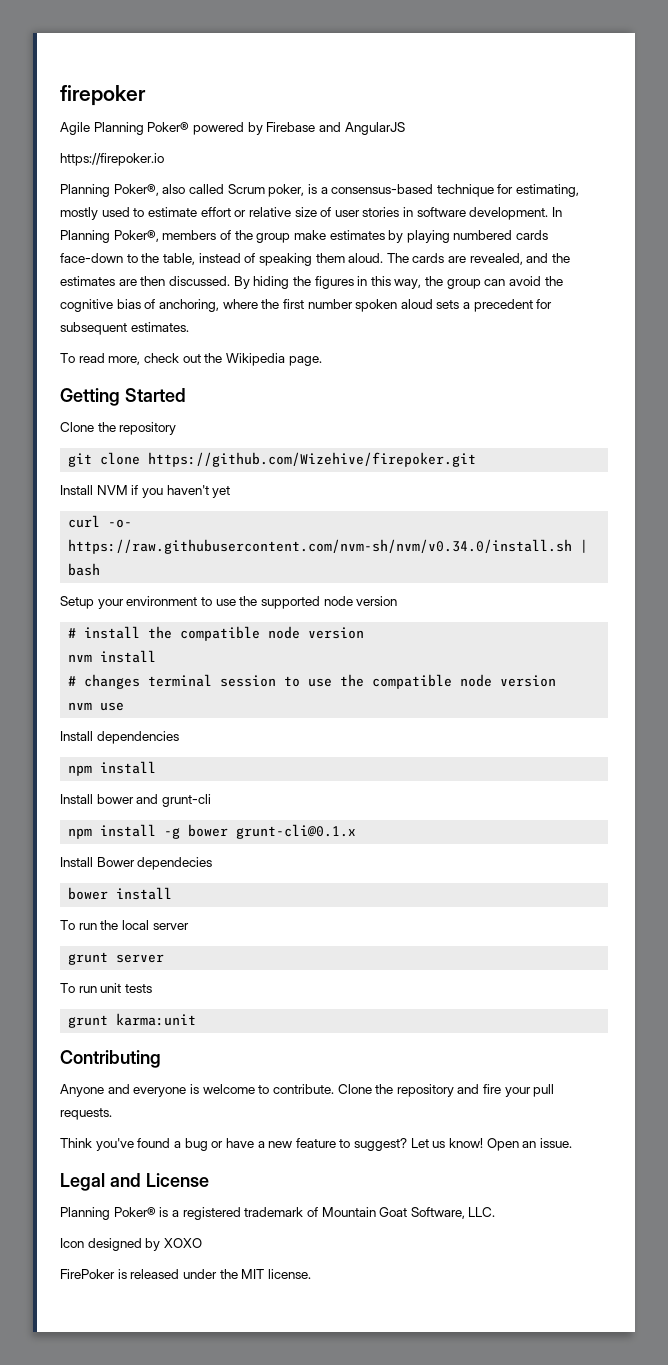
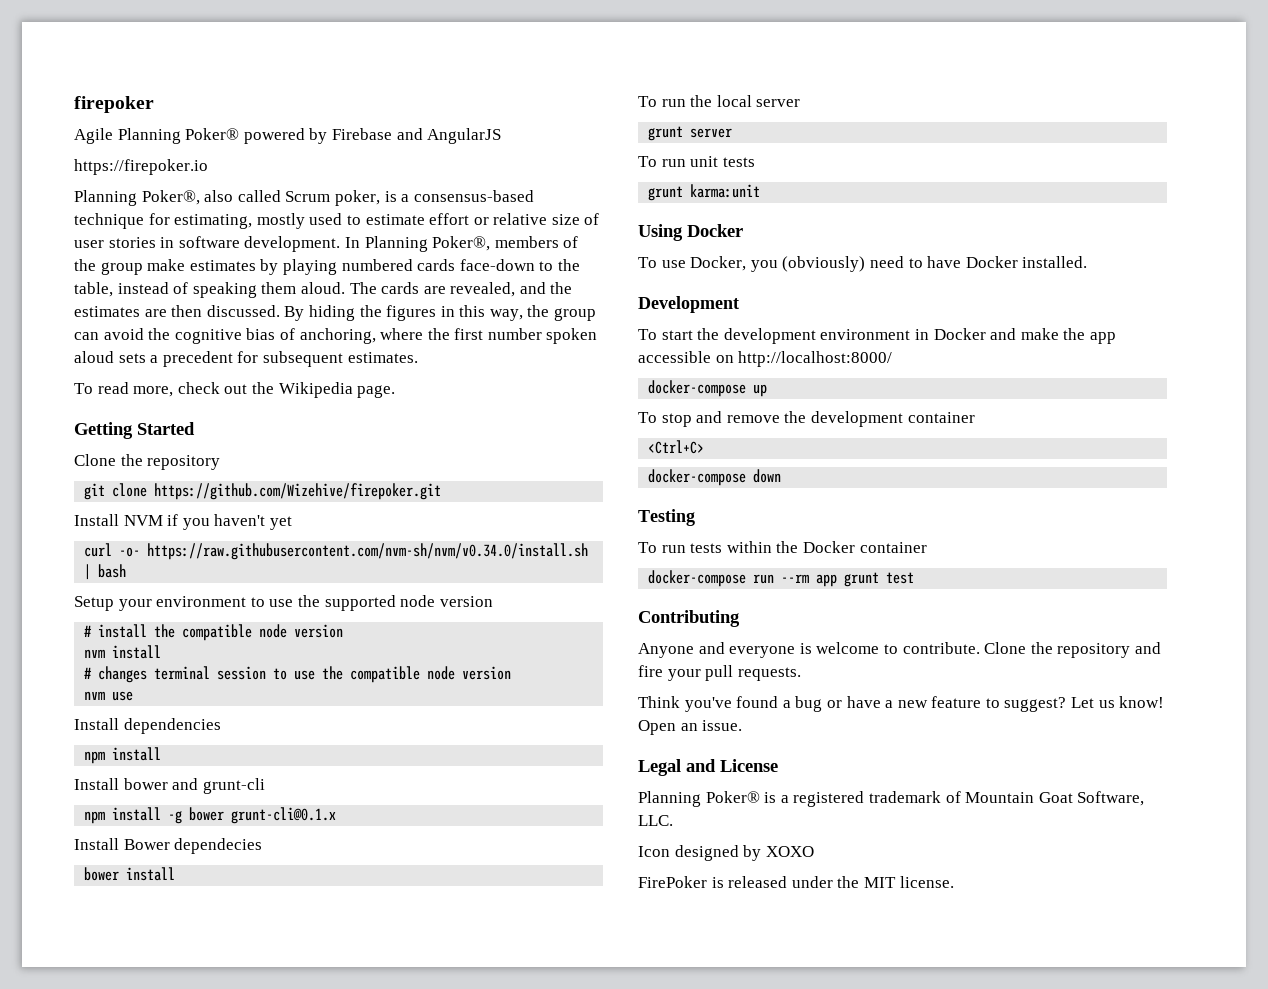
+ Using Docker
+ To use Docker, you (obviously) need to have Docker installed.
+ Development
+ To start the development environment in Docker and make the app accessible on http://localhost:8000/
+ docker-compose up
+ To stop and remove the development container
+ <Ctrl+C>
+ docker-compose down
+ Testing
+ To run tests within the Docker container
+ docker-compose run --rm app grunt test

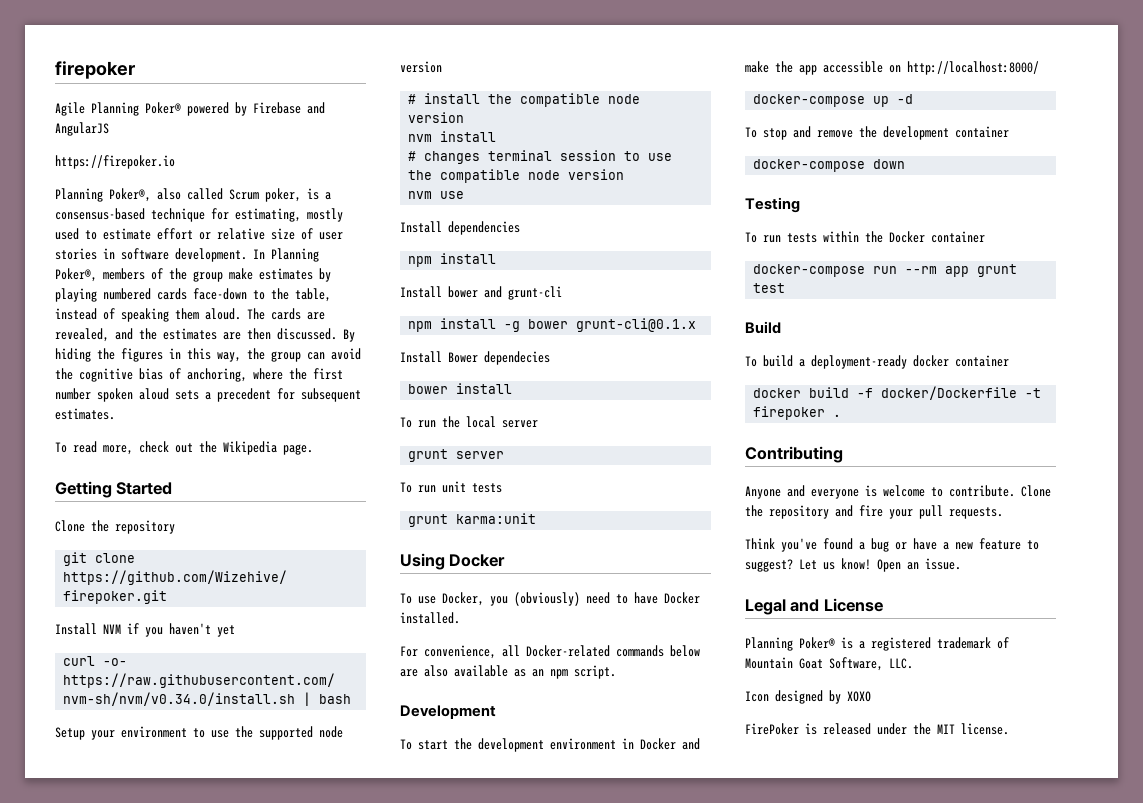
+ For convenience, all Docker-related commands below are also available as an npm script.
- docker-compose up
+ docker-compose up -d
- <Ctrl+C>
+ Build
+ To build a deployment-ready docker container
+ docker build -f docker/Dockerfile -t firepoker .

